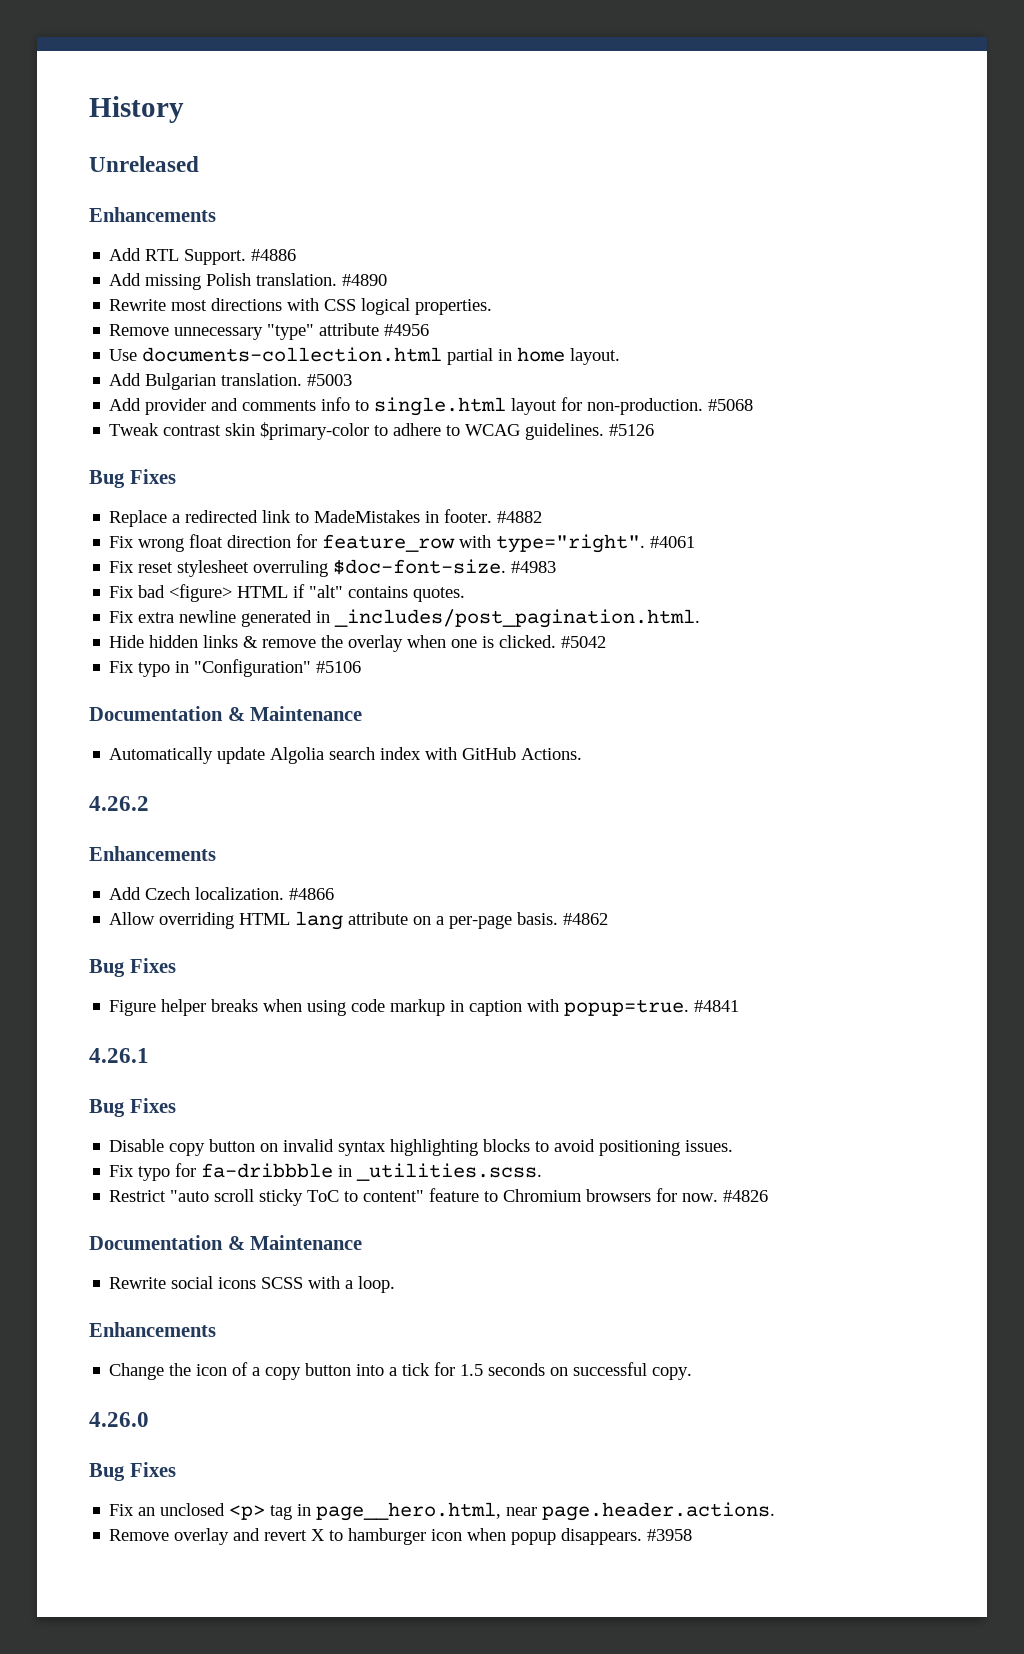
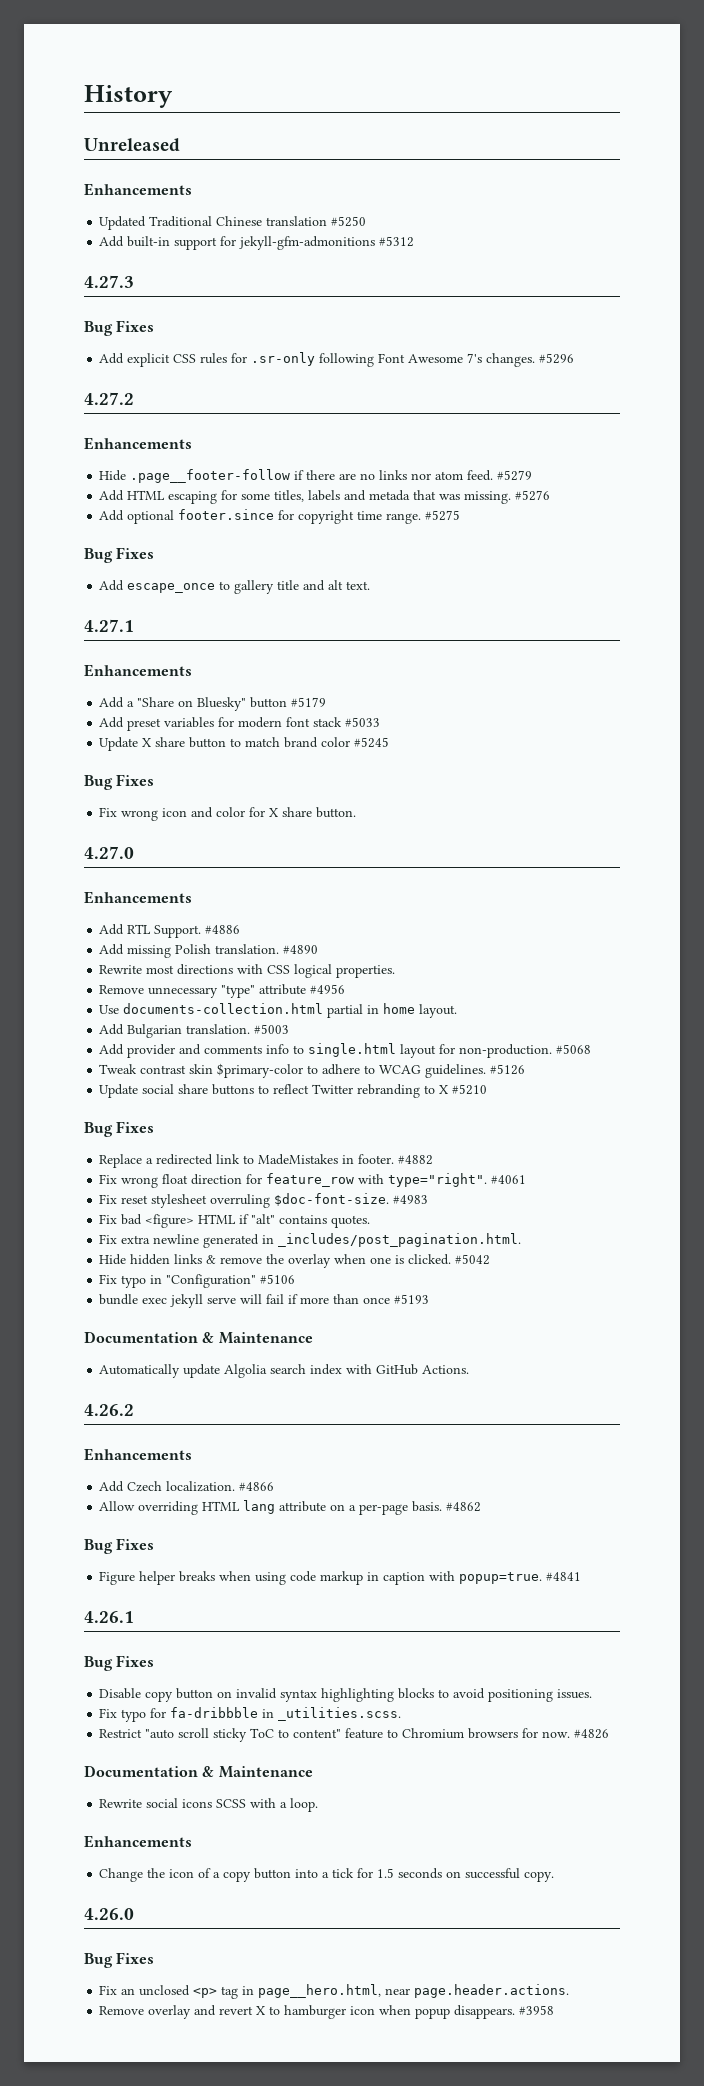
+ Updated Traditional Chinese translation #5250
+ Add built-in support for jekyll-gfm-admonitions #5312
+ 4.27.3
+ Bug Fixes
+ Add explicit CSS rules for .sr-only following Font Awesome 7's changes. #5296
+ 4.27.2
+ Enhancements
+ Hide .page__footer-follow if there are no links nor atom feed. #5279
+ Add HTML escaping for some titles, labels and metada that was missing. #5276
+ Add optional footer.since for copyright time range. #5275
+ Bug Fixes
+ Add escape_once to gallery title and alt text.
+ 4.27.1
+ Enhancements
+ Add a "Share on Bluesky" button #5179
+ Add preset variables for modern font stack #5033
+ Update X share button to match brand color #5245
+ Bug Fixes
+ Fix wrong icon and color for X share button.
+ 4.27.0
+ Enhancements
+ Update social share buttons to reflect Twitter rebranding to X #5210
+ bundle exec jekyll serve will fail if more than once #5193

